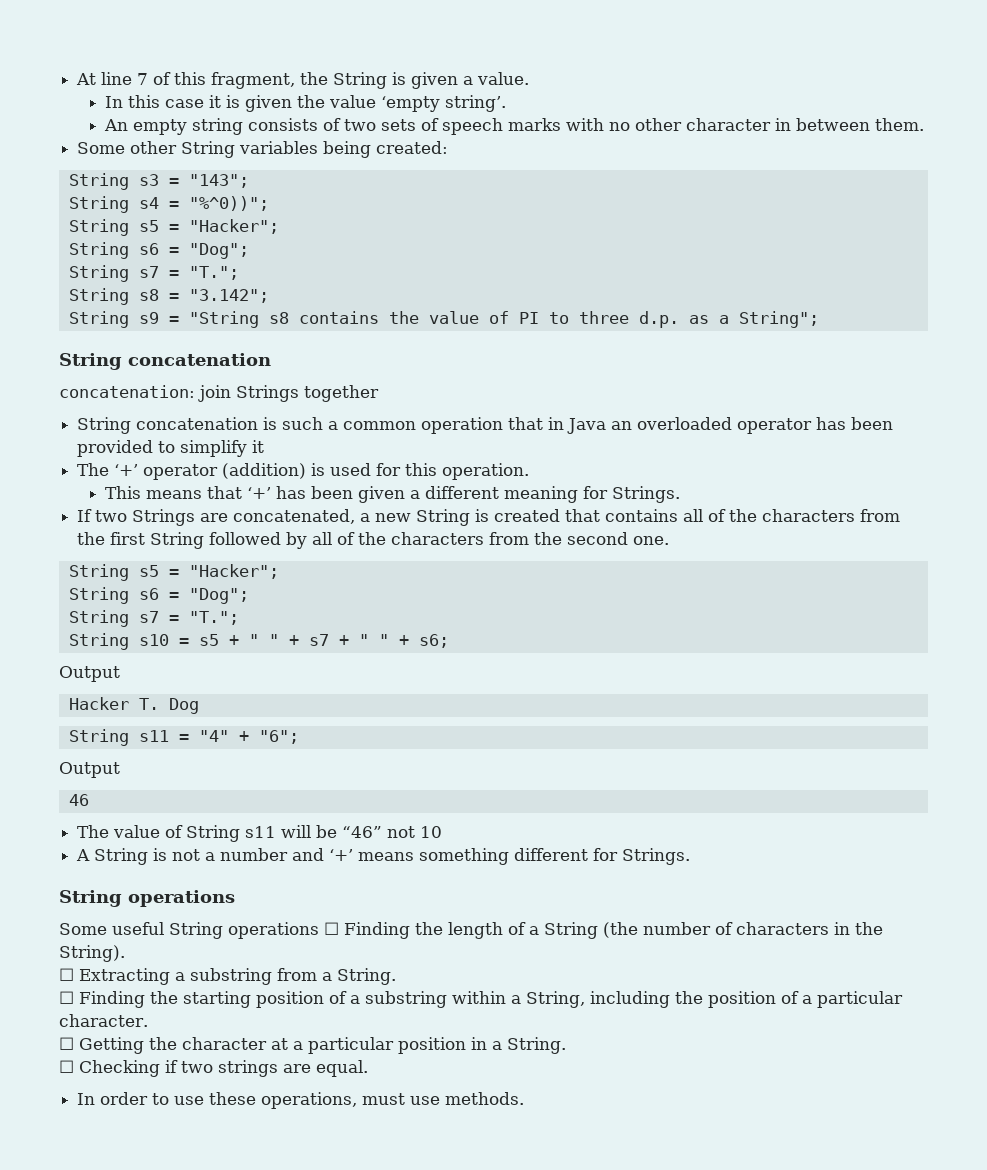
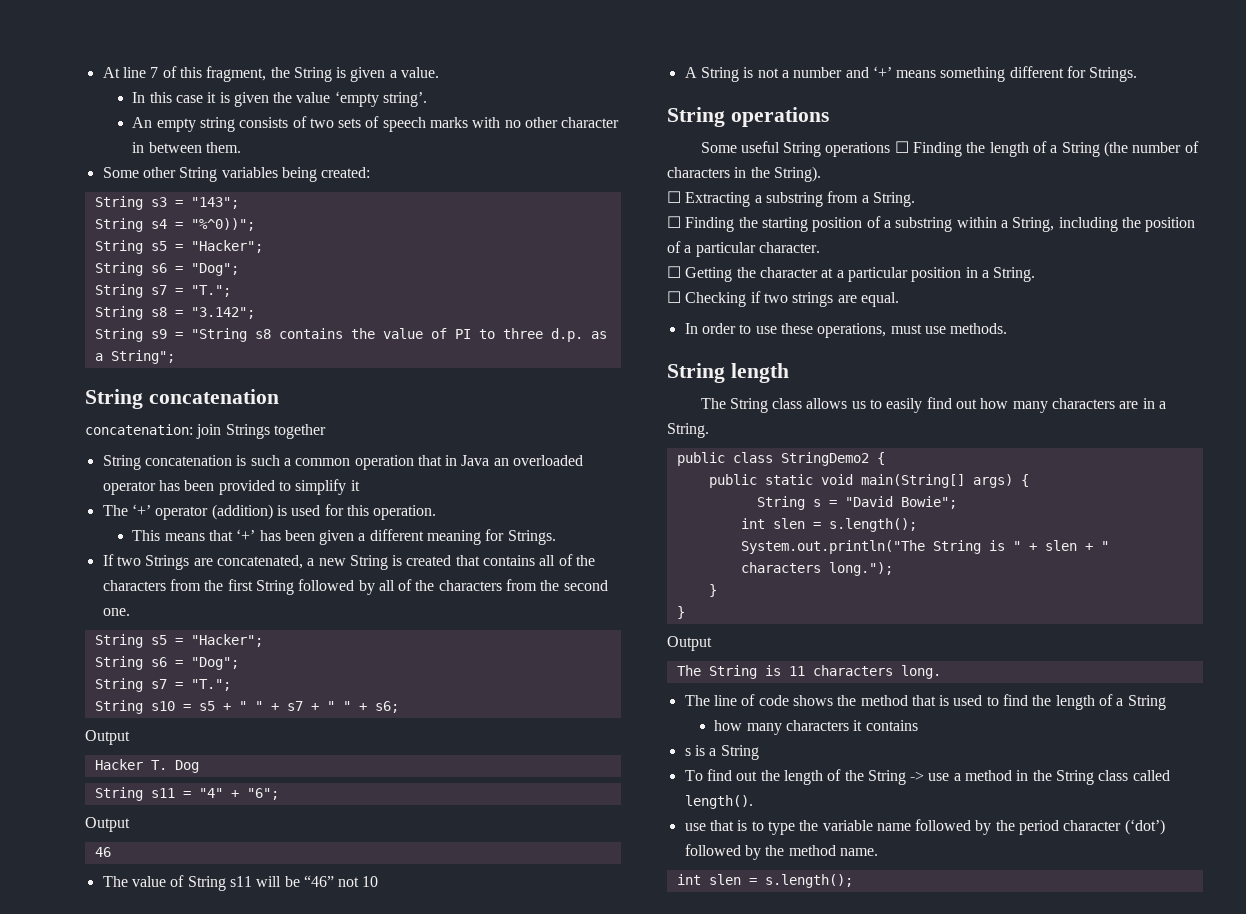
+ String length
+ The String class allows us to easily find out how many characters are in a String.
+ public class StringDemo2 {
+ public static void main(String[] args) {
+ String s = "David Bowie";
+ int slen = s.length();
+ System.out.println("The String is " + slen + " characters long.");
+ }
+ }
+ Output
+ The String is 11 characters long.
+ The line of code shows the method that is used to find the length of a String
+ how many characters it contains
+ s is a String
+ To find out the length of the String -> use a method in the String class called length().
+ use that is to type the variable name followed by the period character (‘dot’) followed by the method name.
+ int slen = s.length();

